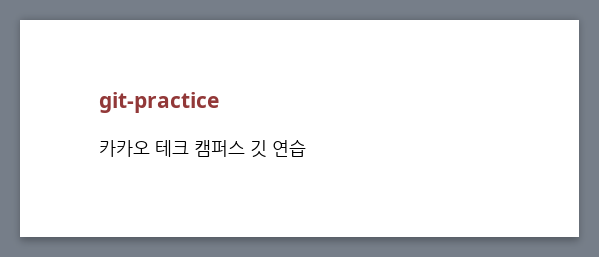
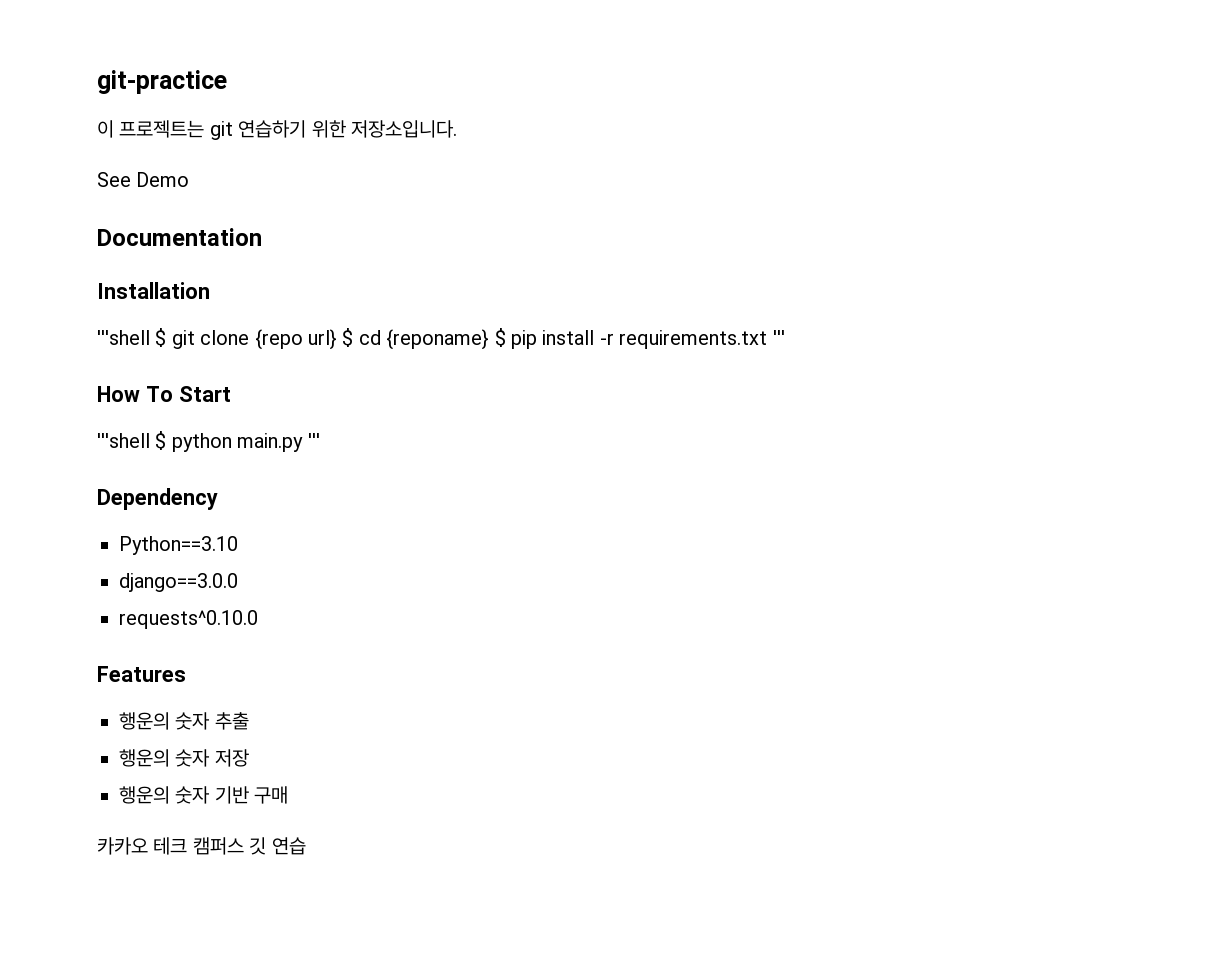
+ 이 프로젝트는 git 연습하기 위한 저장소입니다.
+ See Demo
+ Documentation
+ Installation
+ '''shell $ git clone {repo url} $ cd {reponame} $ pip install -r requirements.txt '''
+ How To Start
+ '''shell $ python main.py '''
+ Dependency
+ Python==3.10
+ django==3.0.0
+ requests^0.10.0
+ Features
+ 행운의 숫자 추출
+ 행운의 숫자 저장
+ 행운의 숫자 기반 구매

